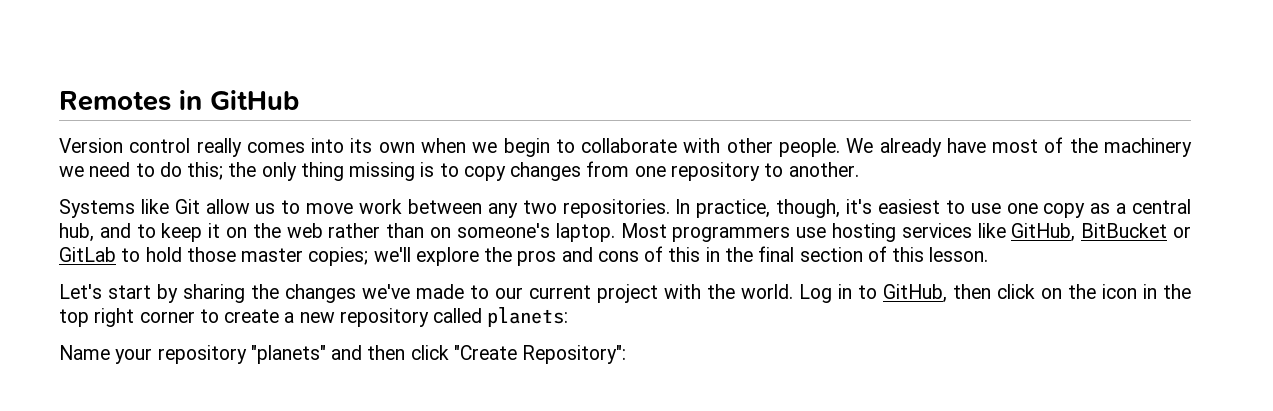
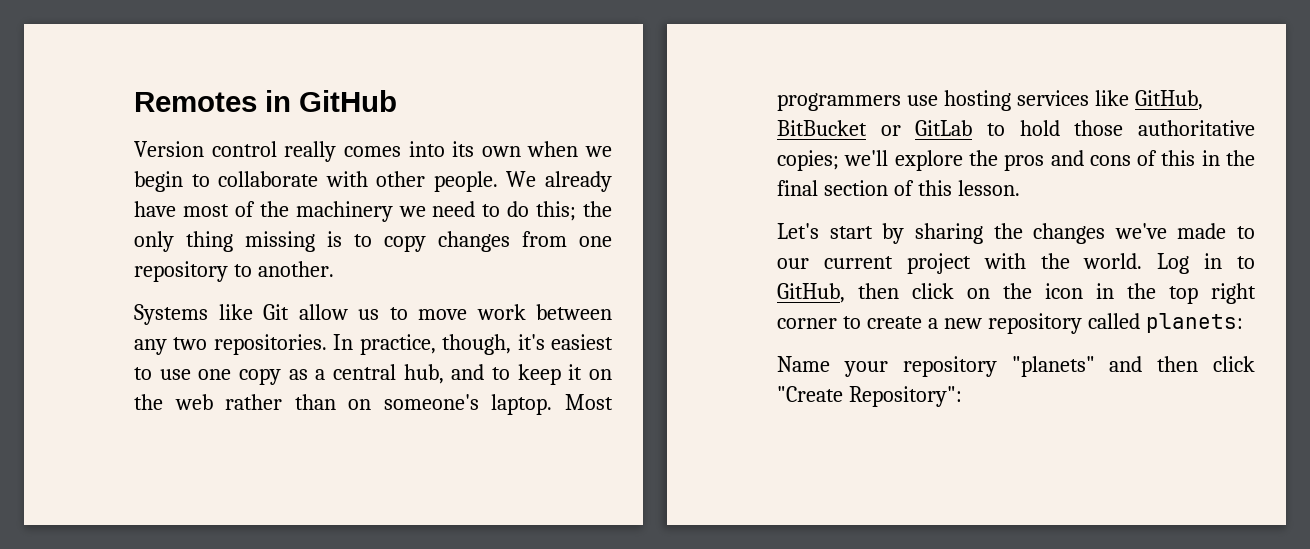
- Most programmers use hosting services like GitHub, BitBucket or GitLab to hold those master copies; we'll explore the pros and cons of this in the final section of this lesson.
+ Most programmers use hosting services like GitHub, BitBucket or GitLab to hold those authoritative copies; we'll explore the pros and cons of this in the final section of this lesson.

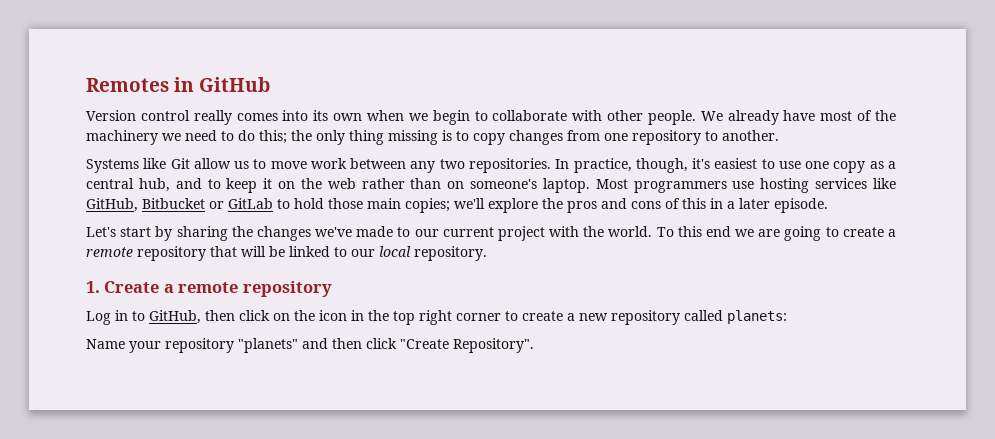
- Most programmers use hosting services like GitHub, BitBucket or GitLab to hold those authoritative copies; we'll explore the pros and cons of this in the final section of this lesson.
+ Most programmers use hosting services like GitHub, Bitbucket or GitLab to hold those main copies; we'll explore the pros and cons of this in a later episode.
- Let's start by sharing the changes we've made to our current project with the world. Log in to GitHub, then click on the icon in the top right corner to create a new repository called planets:
+ Let's start by sharing the changes we've made to our current project with the world. To this end we are going to create a remote repository that will be linked to our local repository.
+ 1. Create a remote repository
+ Log in to GitHub, then click on the icon in the top right corner to create a new repository called planets:
- Name your repository "planets" and then click "Create Repository":
+ Name your repository "planets" and then click "Create Repository".

